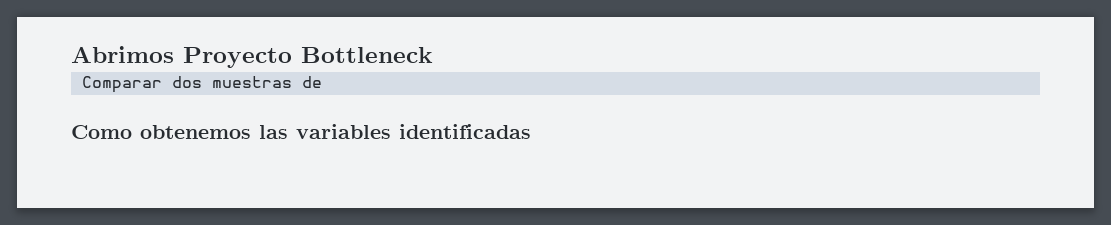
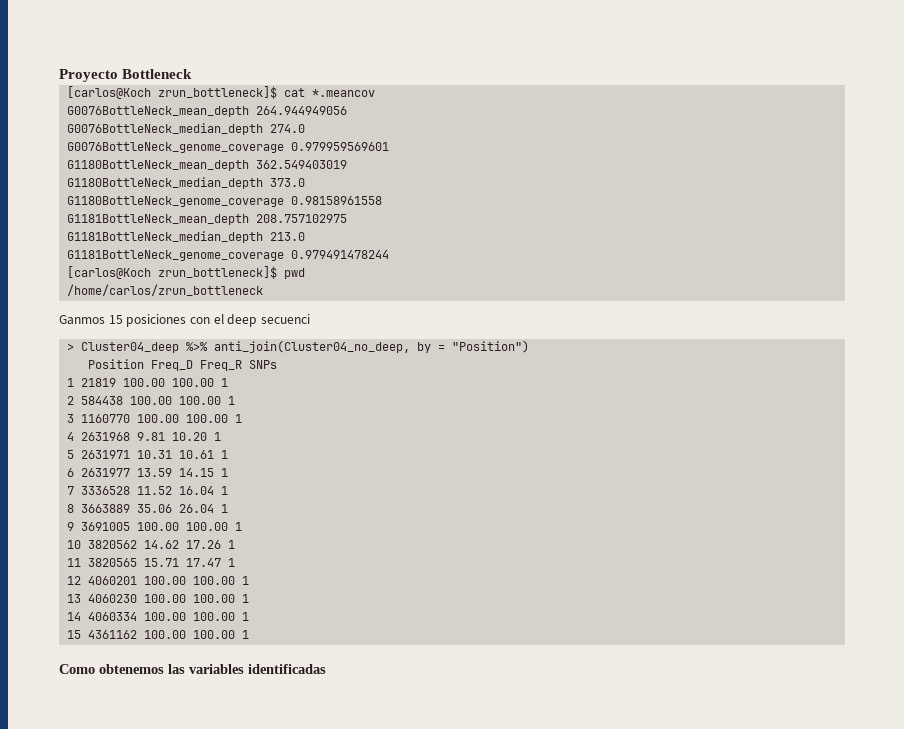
- Abrimos Proyecto Bottleneck
+ Proyecto Bottleneck
- Comparar dos muestras de
+ [carlos@Koch zrun_bottleneck]$ cat *.meancov
+ G0076BottleNeck_mean_depth 264.944949056
+ G0076BottleNeck_median_depth 274.0
+ G0076BottleNeck_genome_coverage 0.979959569601
+ G1180BottleNeck_mean_depth 362.549403019
+ G1180BottleNeck_median_depth 373.0
+ G1180BottleNeck_genome_coverage 0.98158961558
+ G1181BottleNeck_mean_depth 208.757102975
+ G1181BottleNeck_median_depth 213.0
+ G1181BottleNeck_genome_coverage 0.979491478244
+ [carlos@Koch zrun_bottleneck]$ pwd
+ /home/carlos/zrun_bottleneck
+ Ganmos 15 posiciones con el deep secuenci
+ > Cluster04_deep %>% anti_join(Cluster04_no_deep, by = "Position")
+ Position Freq_D Freq_R SNPs
+ 1 21819 100.00 100.00 1
+ 2 584438 100.00 100.00 1
+ 3 1160770 100.00 100.00 1
+ 4 2631968 9.81 10.20 1
+ 5 2631971 10.31 10.61 1
+ 6 2631977 13.59 14.15 1
+ 7 3336528 11.52 16.04 1
+ 8 3663889 35.06 26.04 1
+ 9 3691005 100.00 100.00 1
+ 10 3820562 14.62 17.26 1
+ 11 3820565 15.71 17.47 1
+ 12 4060201 100.00 100.00 1
+ 13 4060230 100.00 100.00 1
+ 14 4060334 100.00 100.00 1
+ 15 4361162 100.00 100.00 1

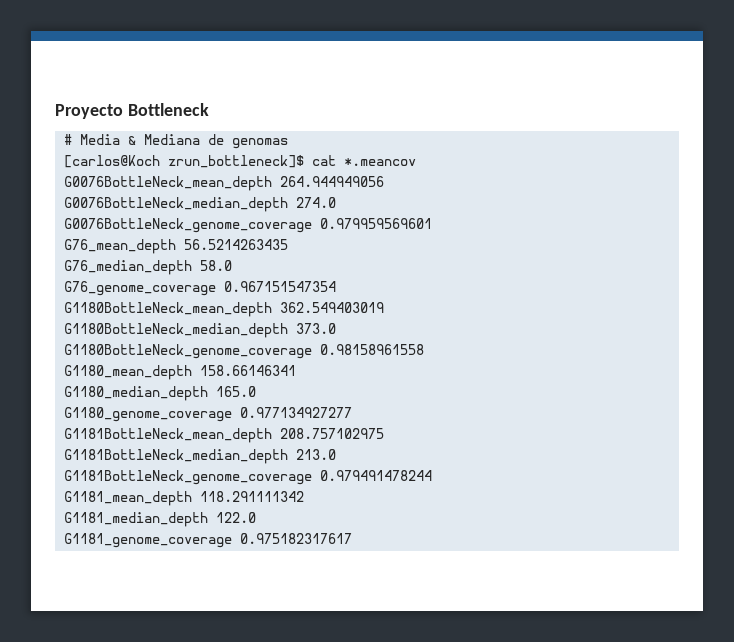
+ # Media & Mediana de genomas
+ G76_mean_depth 56.5214263435
+ G76_median_depth 58.0
+ G76_genome_coverage 0.967151547354
+ G1180_mean_depth 158.66146341
+ G1180_median_depth 165.0
+ G1180_genome_coverage 0.977134927277
- [carlos@Koch zrun_bottleneck]$ pwd
- /home/carlos/zrun_bottleneck
- Ganmos 15 posiciones con el deep secuenci
- > Cluster04_deep %>% anti_join(Cluster04_no_deep, by = "Position")
- Position Freq_D Freq_R SNPs
- 1 21819 100.00 100.00 1
- 2 584438 100.00 100.00 1
- 3 1160770 100.00 100.00 1
- 4 2631968 9.81 10.20 1
- 5 2631971 10.31 10.61 1
- 6 2631977 13.59 14.15 1
- 7 3336528 11.52 16.04 1
- 8 3663889 35.06 26.04 1
- 9 3691005 100.00 100.00 1
- 10 3820562 14.62 17.26 1
- 11 3820565 15.71 17.47 1
- 12 4060201 100.00 100.00 1
- 13 4060230 100.00 100.00 1
- 14 4060334 100.00 100.00 1
- 15 4361162 100.00 100.00 1
- Como obtenemos las variables identificadas
+ G1181_mean_depth 118.291111342
+ G1181_median_depth 122.0
+ G1181_genome_coverage 0.975182317617

